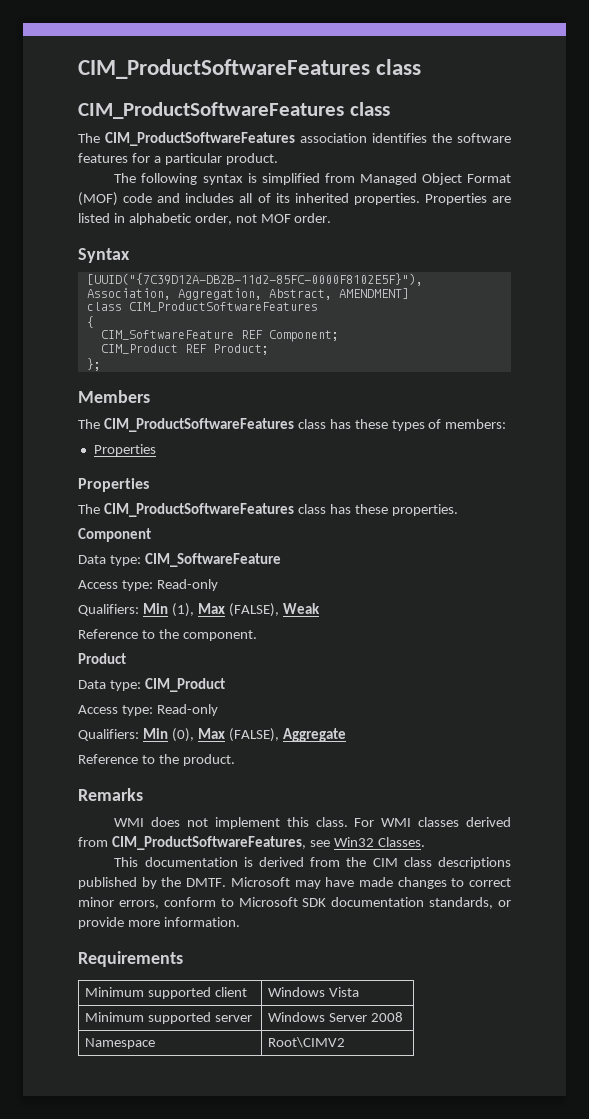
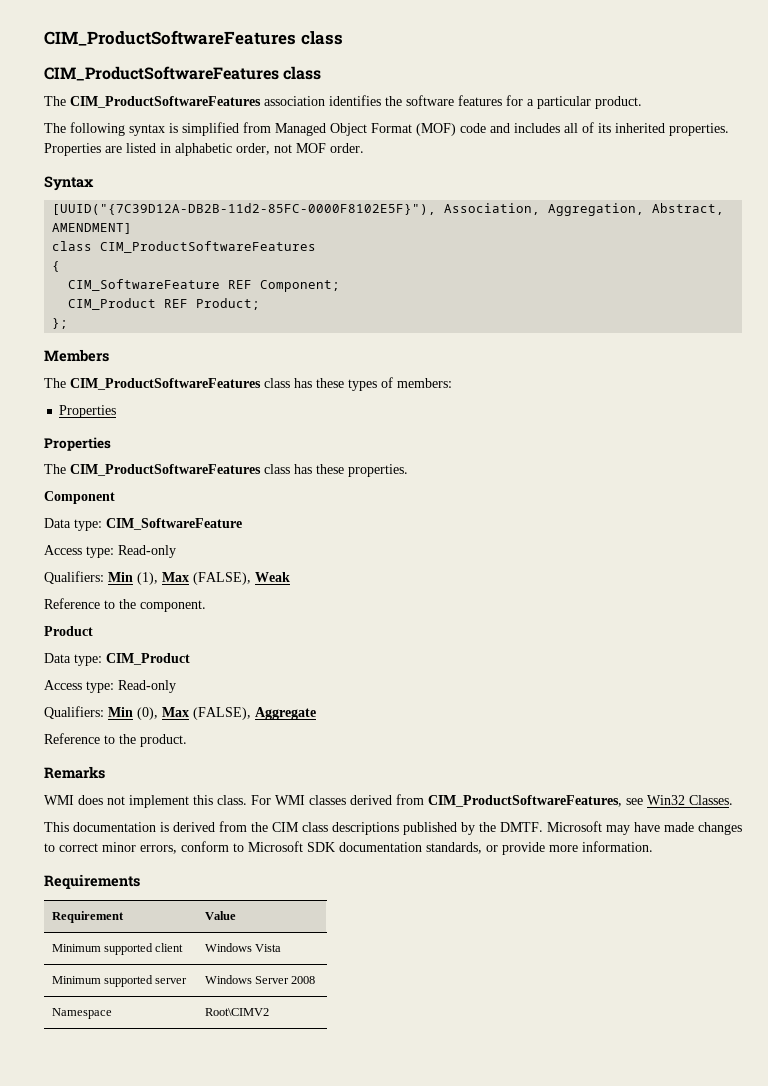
+ Requirement | Value

